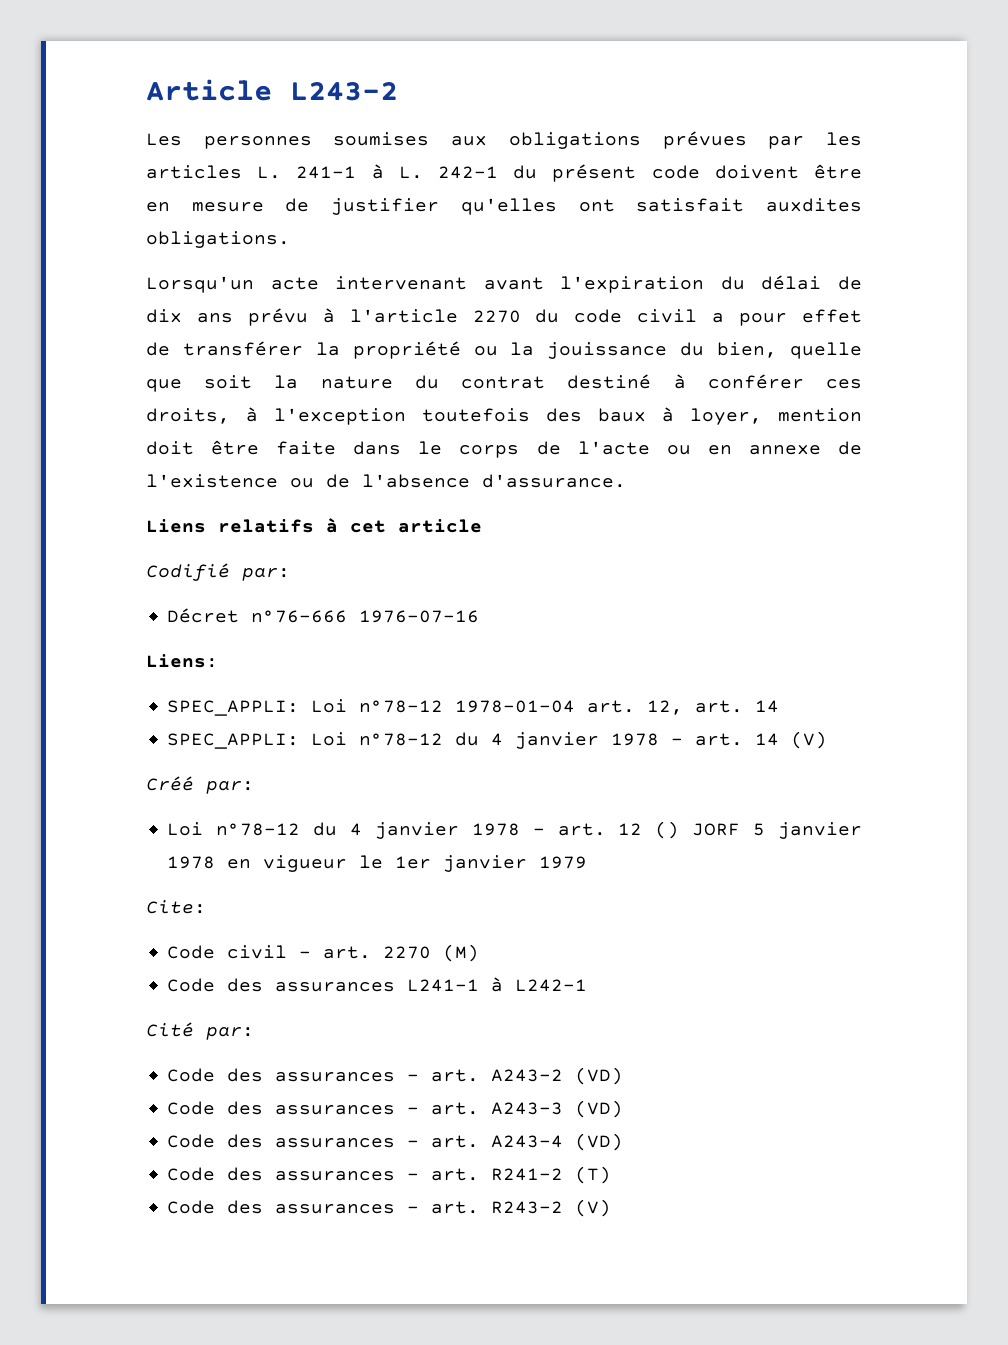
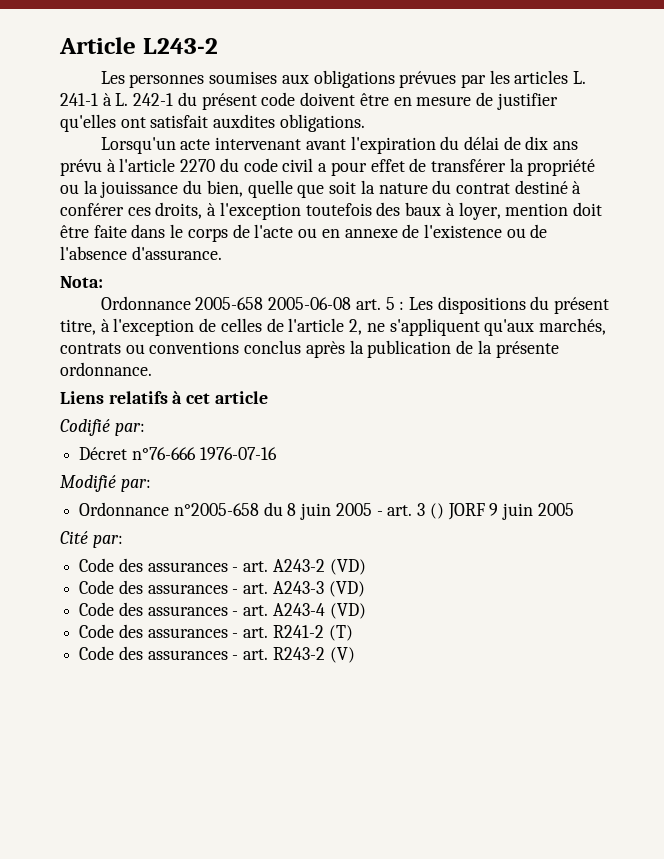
+ Nota:
+ Ordonnance 2005-658 2005-06-08 art. 5 : Les dispositions du présent titre, à l'exception de celles de l'article 2, ne s'appliquent qu'aux marchés, contrats ou conventions conclus après la publication de la présente ordonnance.
- Liens:
- SPEC_APPLI: Loi n°78-12 1978-01-04 art. 12, art. 14
- SPEC_APPLI: Loi n°78-12 du 4 janvier 1978 - art. 14 (V)
- Créé par:
- Loi n°78-12 du 4 janvier 1978 - art. 12 () JORF 5 janvier 1978 en vigueur le 1er janvier 1979
- Cite:
- Code civil - art. 2270 (M)
- Code des assurances L241-1 à L242-1
+ Modifié par:
+ Ordonnance n°2005-658 du 8 juin 2005 - art. 3 () JORF 9 juin 2005

